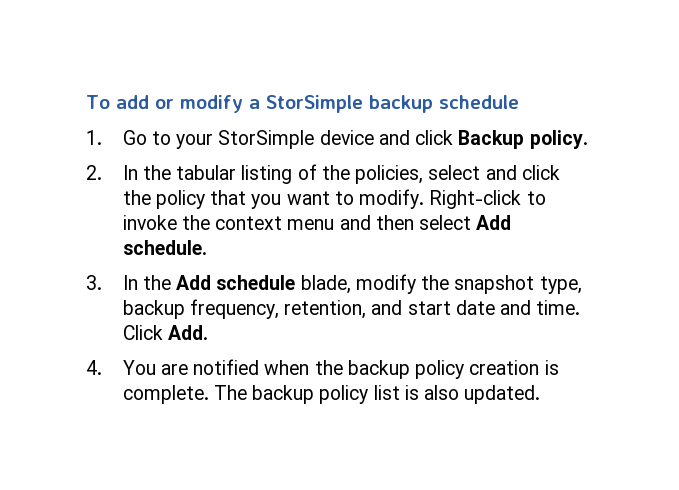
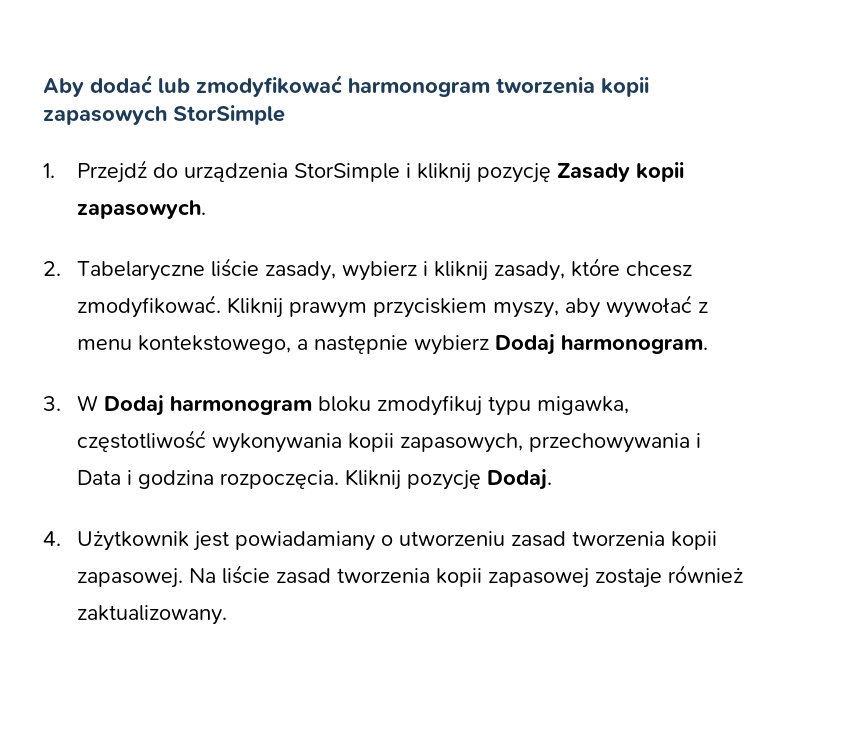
- To add or modify a StorSimple backup schedule
+ Aby dodać lub zmodyfikować harmonogram tworzenia kopii zapasowych StorSimple
- 1. Go to your StorSimple device and click Backup policy.
- 2. In the tabular listing of the policies, select and click the policy that you want to modify. Right-click to invoke the context menu and then select Add schedule.
- 3. In the Add schedule blade, modify the snapshot type, backup frequency, retention, and start date and time. Click Add.
- 4. You are notified when the backup policy creation is complete. The backup policy list is also updated.
+ 1. Przejdź do urządzenia StorSimple i kliknij pozycję Zasady kopii zapasowych.
+ 2. Tabelaryczne liście zasady, wybierz i kliknij zasady, które chcesz zmodyfikować. Kliknij prawym przyciskiem myszy, aby wywołać z menu kontekstowego, a następnie wybierz Dodaj harmonogram.
+ 3. W Dodaj harmonogram bloku zmodyfikuj typu migawka, częstotliwość wykonywania kopii zapasowych, przechowywania i Data i godzina rozpoczęcia. Kliknij pozycję Dodaj.
+ 4. Użytkownik jest powiadamiany o utworzeniu zasad tworzenia kopii zapasowej. Na liście zasad tworzenia kopii zapasowej zostaje również zaktualizowany.

